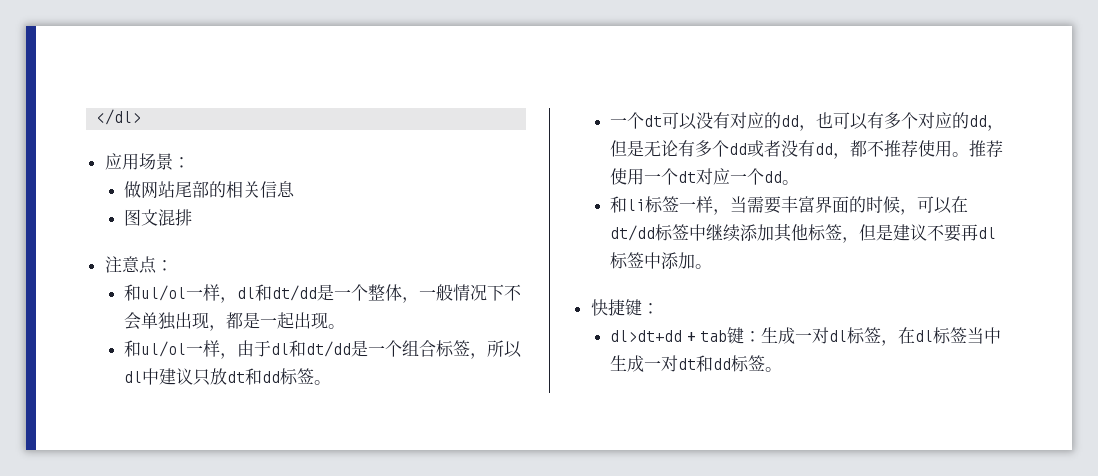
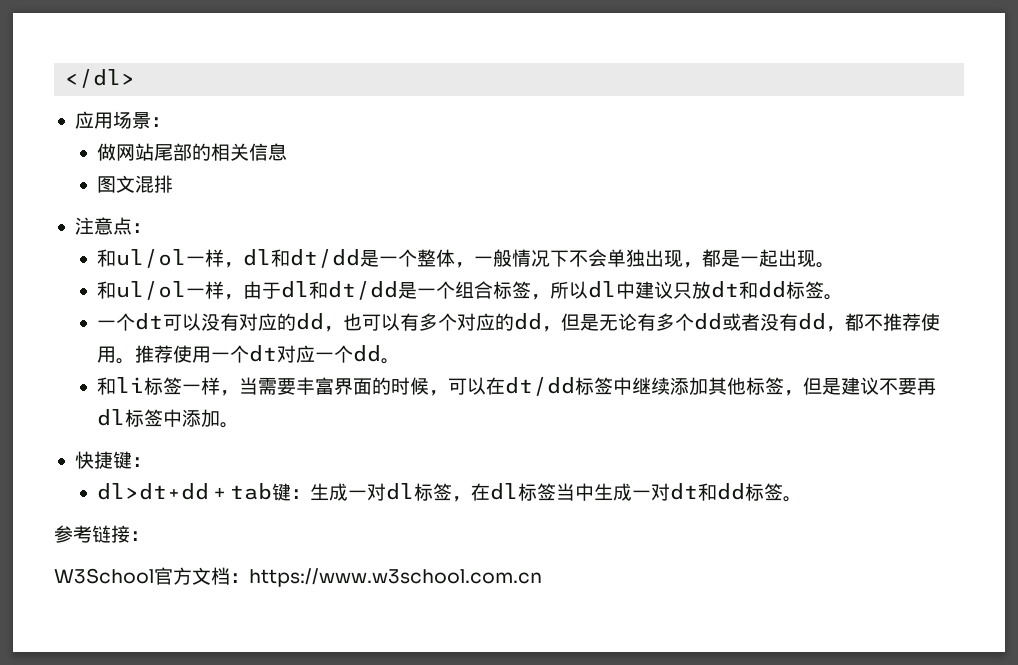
+ 参考链接：
+ W3School官方文档：https://www.w3school.com.cn

